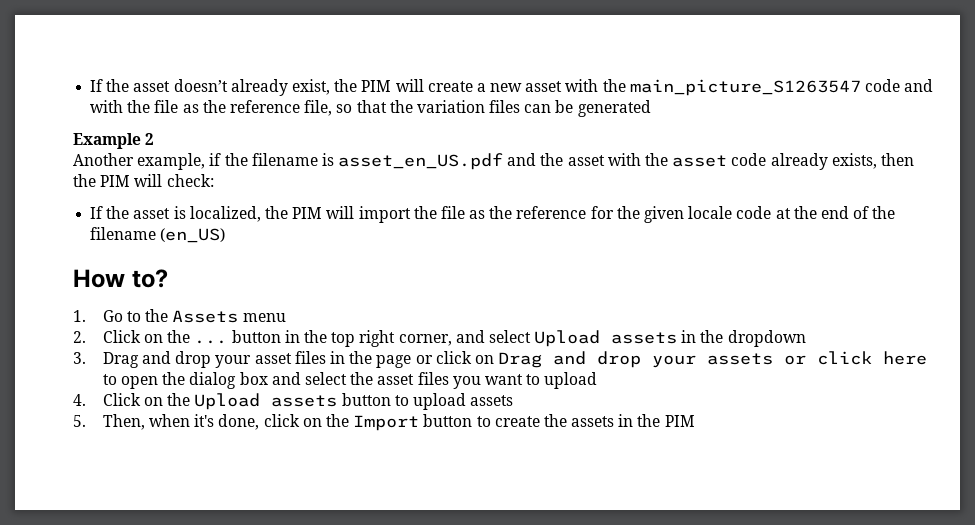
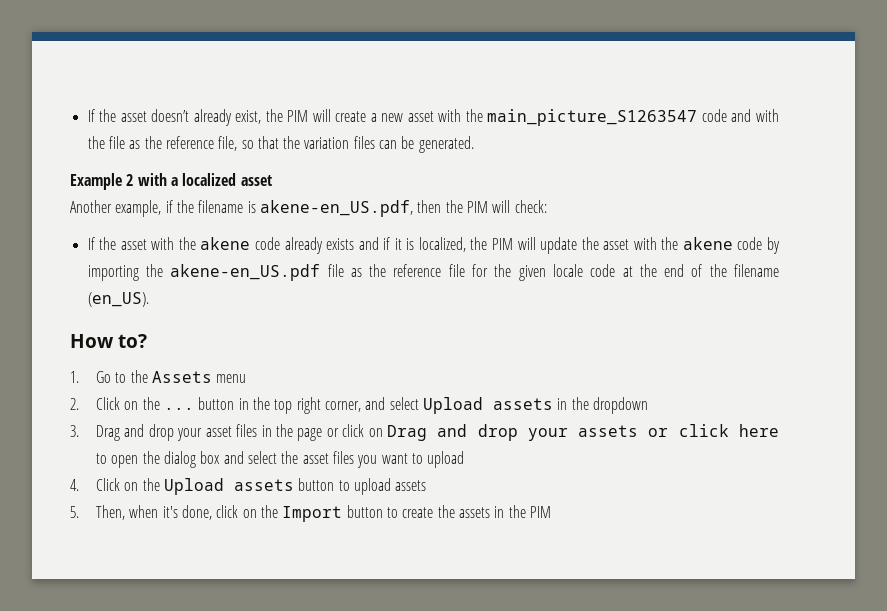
- If the asset doesn’t already exist, the PIM will create a new asset with the main_picture_S1263547 code and with the file as the reference file, so that the variation files can be generated
+ If the asset doesn’t already exist, the PIM will create a new asset with the main_picture_S1263547 code and with the file as the reference file, so that the variation files can be generated.
- Example 2
+ Example 2 with a localized asset
- Another example, if the filename is asset_en_US.pdf and the asset with the asset code already exists, then the PIM will check:
+ Another example, if the filename is akene-en_US.pdf, then the PIM will check:
- If the asset is localized, the PIM will import the file as the reference for the given locale code at the end of the filename (en_US)
+ If the asset with the akene code already exists and if it is localized, the PIM will update the asset with the akene code by importing the akene-en_US.pdf file as the reference file for the given locale code at the end of the filename (en_US).

